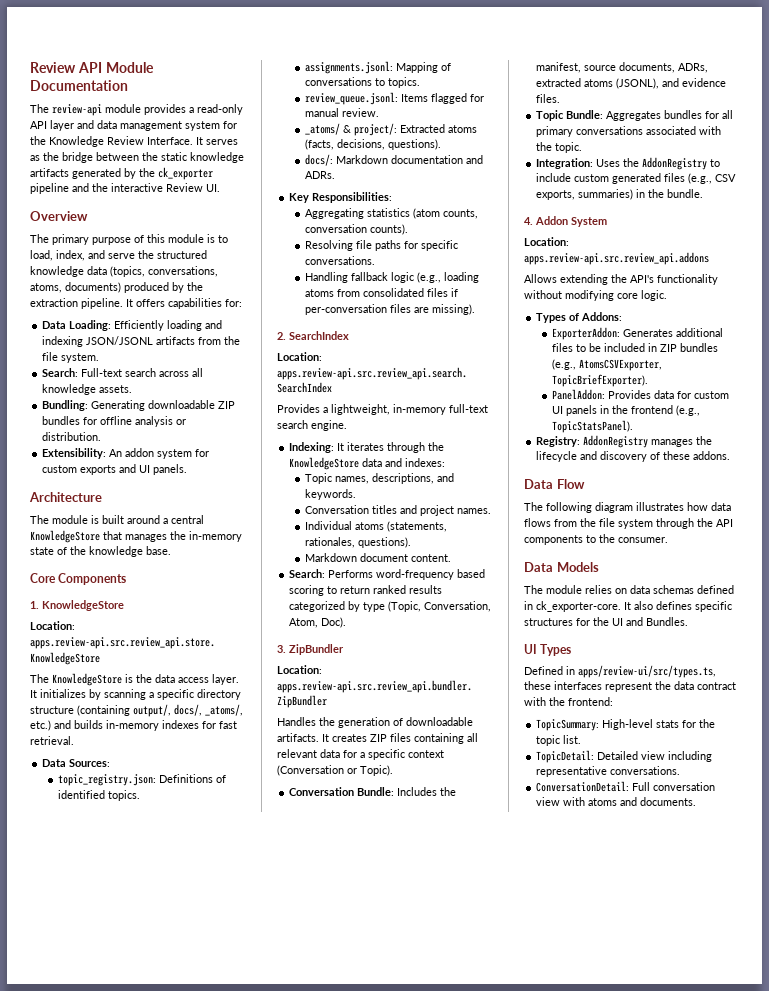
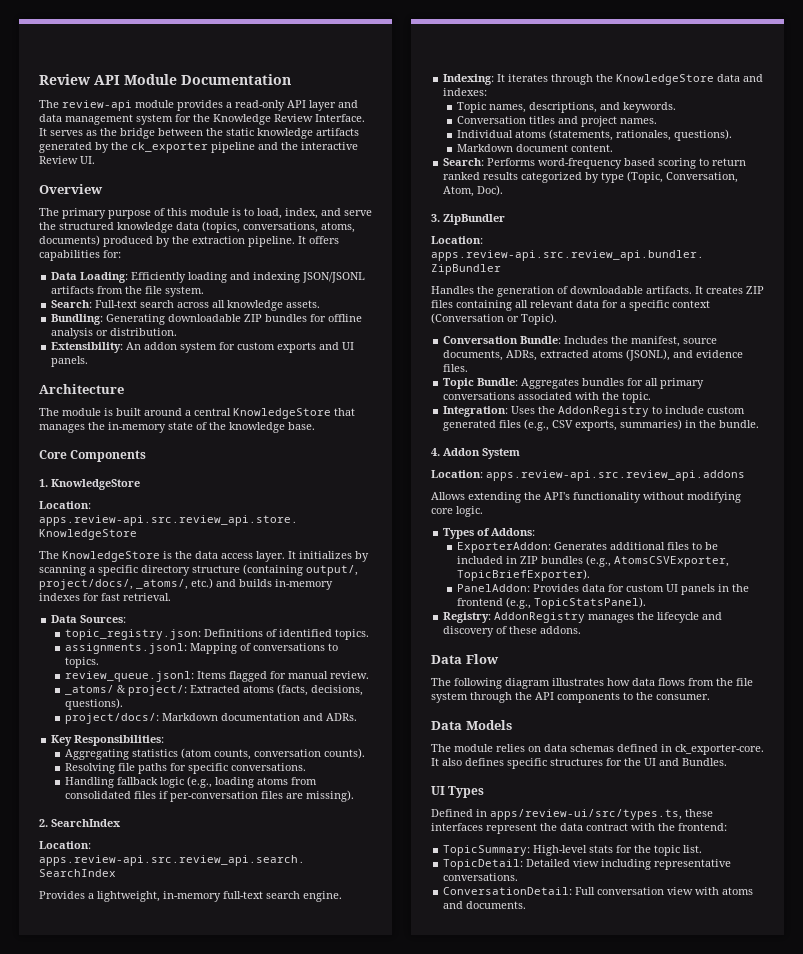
- It initializes by scanning a specific directory structure (containing output/, docs/, _atoms/, etc.) and builds in-memory indexes for fast retrieval.
+ It initializes by scanning a specific directory structure (containing output/, project/docs/, _atoms/, etc.) and builds in-memory indexes for fast retrieval.
- docs/: Markdown documentation and ADRs.
+ project/docs/: Markdown documentation and ADRs.

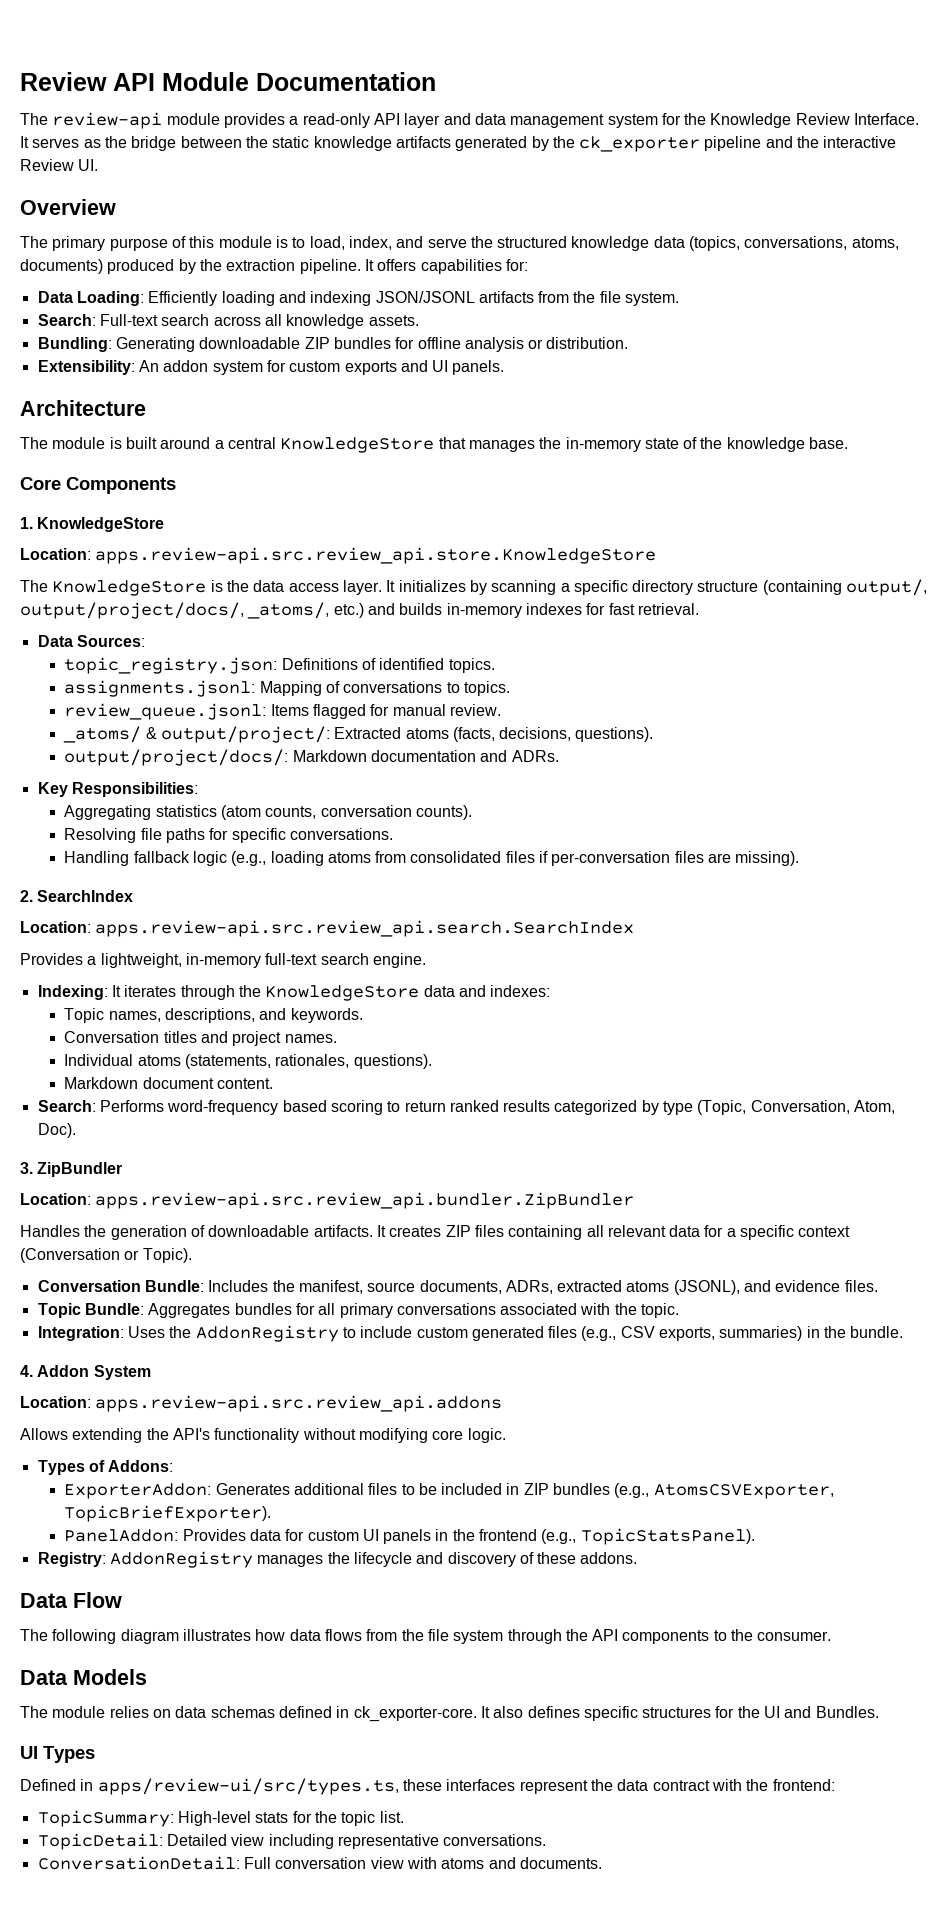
- It initializes by scanning a specific directory structure (containing output/, project/docs/, _atoms/, etc.) and builds in-memory indexes for fast retrieval.
+ It initializes by scanning a specific directory structure (containing output/, output/project/docs/, _atoms/, etc.) and builds in-memory indexes for fast retrieval.
- _atoms/ & project/: Extracted atoms (facts, decisions, questions).
+ _atoms/ & output/project/: Extracted atoms (facts, decisions, questions).
- project/docs/: Markdown documentation and ADRs.
+ output/project/docs/: Markdown documentation and ADRs.

